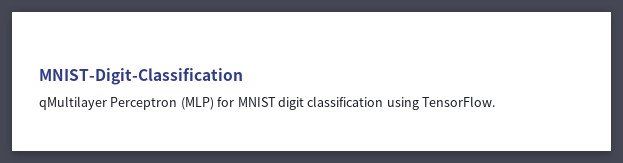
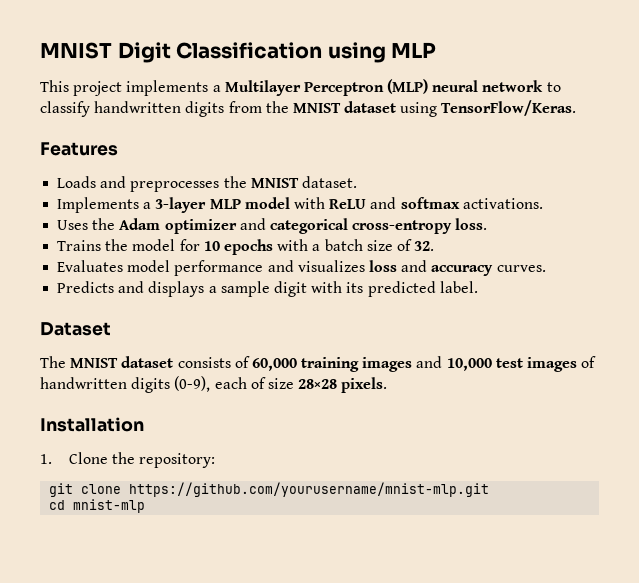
- MNIST-Digit-Classification
- qMultilayer Perceptron (MLP) for MNIST digit classification using TensorFlow.
+ MNIST Digit Classification using MLP
+ This project implements a Multilayer Perceptron (MLP) neural network to classify handwritten digits from the MNIST dataset using TensorFlow/Keras.
+ Features
+ Loads and preprocesses the MNIST dataset.
+ Implements a 3-layer MLP model with ReLU and softmax activations.
+ Uses the Adam optimizer and categorical cross-entropy loss.
+ Trains the model for 10 epochs with a batch size of 32.
+ Evaluates model performance and visualizes loss and accuracy curves.
+ Predicts and displays a sample digit with its predicted label.
+ Dataset
+ The MNIST dataset consists of 60,000 training images and 10,000 test images of handwritten digits (0-9), each of size 28×28 pixels.
+ Installation
+ 1. Clone the repository:
+ git clone https://github.com/yourusername/mnist-mlp.git
+ cd mnist-mlp

